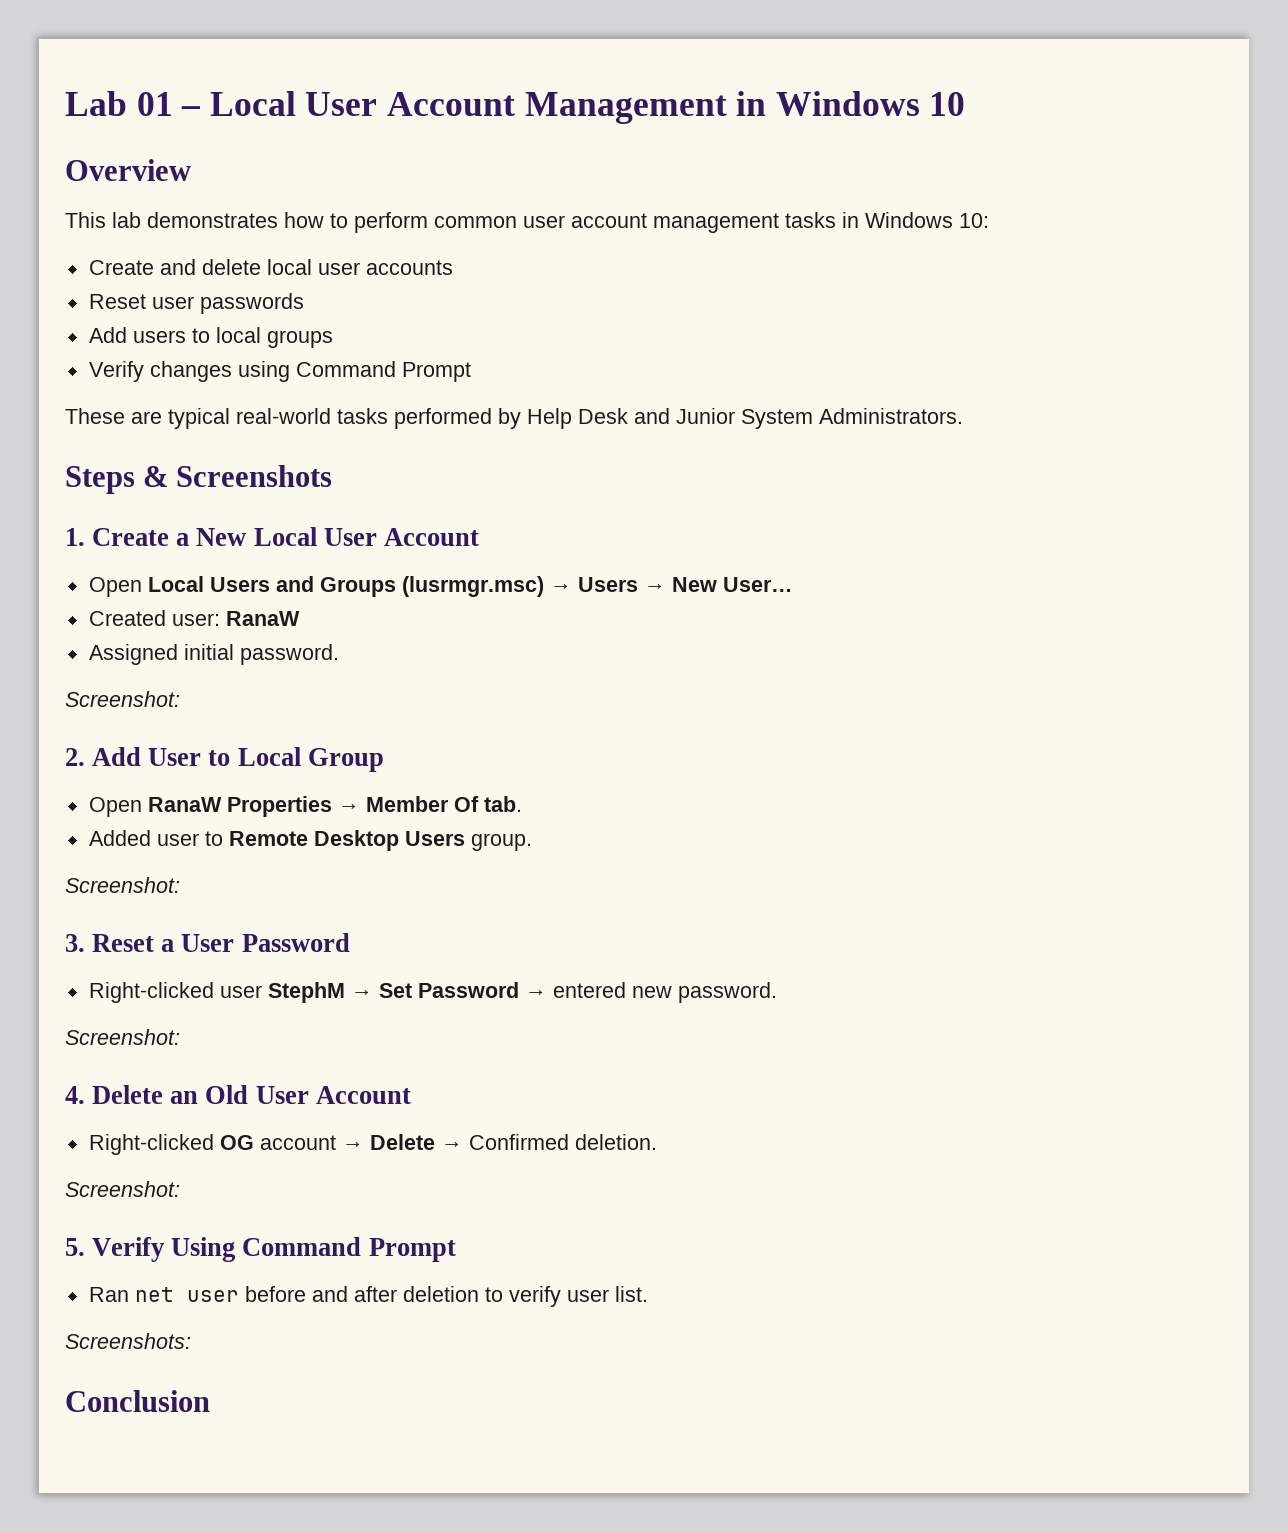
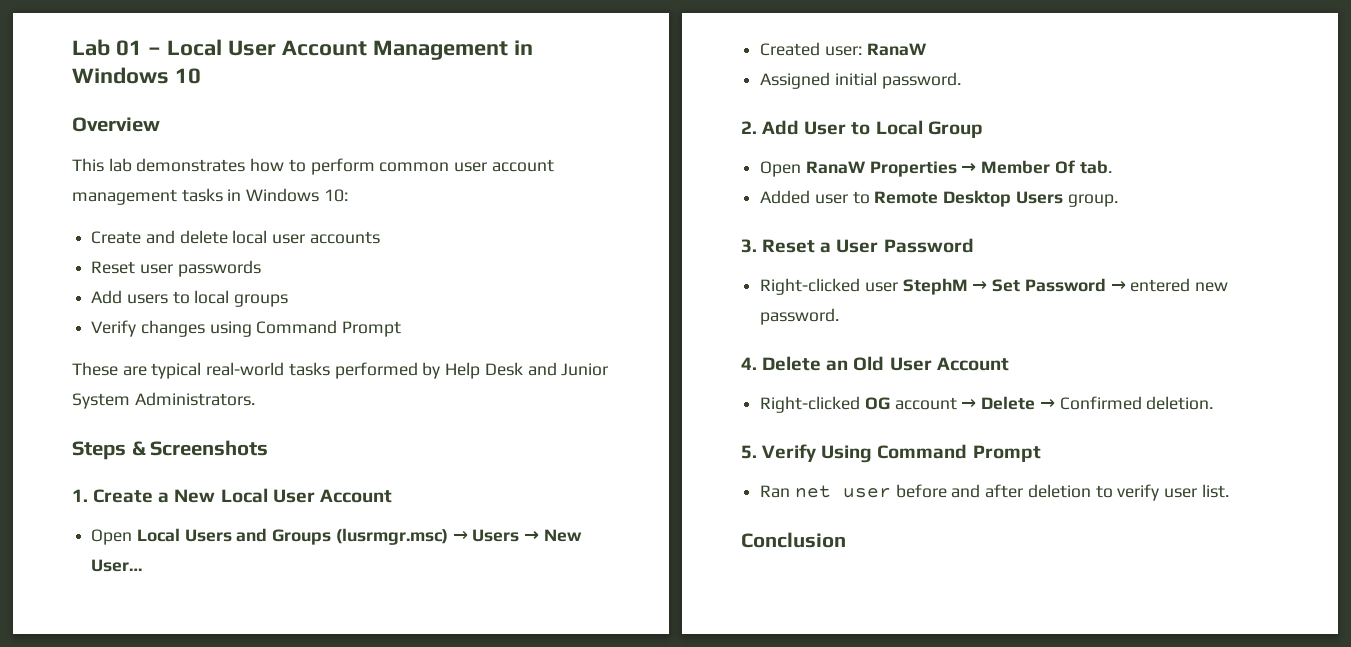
  Assigned initial password.
- Screenshot:
  Added user to Remote Desktop Users group.
- Screenshot:
  Right-clicked user StephM → Set Password → entered new password.
- Screenshot:
  Right-clicked OG account → Delete → Confirmed deletion.
- Screenshot:
- Screenshots:

